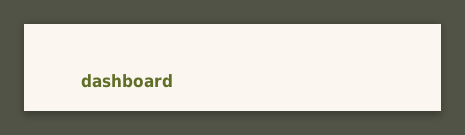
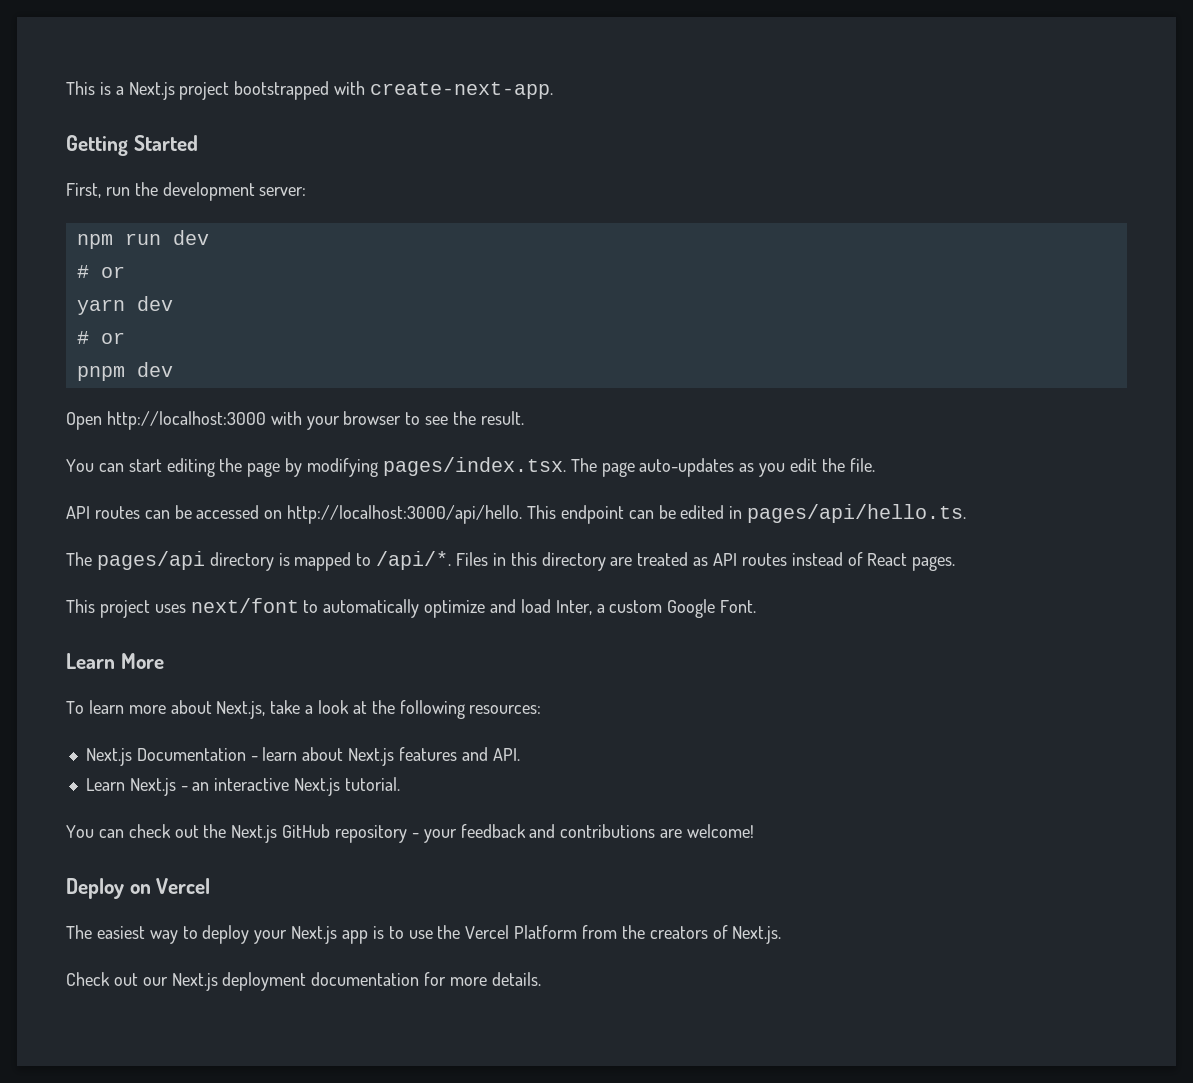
- dashboard
+ This is a Next.js project bootstrapped with create-next-app.
+ Getting Started
+ First, run the development server:
+ npm run dev
+ # or
+ yarn dev
+ # or
+ pnpm dev
+ Open http://localhost:3000 with your browser to see the result.
+ You can start editing the page by modifying pages/index.tsx. The page auto-updates as you edit the file.
+ API routes can be accessed on http://localhost:3000/api/hello. This endpoint can be edited in pages/api/hello.ts.
+ The pages/api directory is mapped to /api/*. Files in this directory are treated as API routes instead of React pages.
+ This project uses next/font to automatically optimize and load Inter, a custom Google Font.
+ Learn More
+ To learn more about Next.js, take a look at the following resources:
+ Next.js Documentation - learn about Next.js features and API.
+ Learn Next.js - an interactive Next.js tutorial.
+ You can check out the Next.js GitHub repository - your feedback and contributions are welcome!
+ Deploy on Vercel
+ The easiest way to deploy your Next.js app is to use the Vercel Platform from the creators of Next.js.
+ Check out our Next.js deployment documentation for more details.

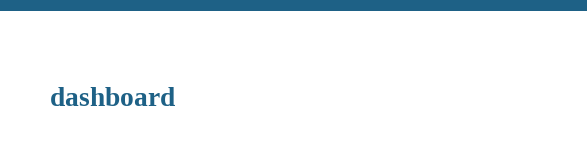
- This is a Next.js project bootstrapped with create-next-app.
- Getting Started
- First, run the development server:
- npm run dev
- # or
- yarn dev
- # or
- pnpm dev
- Open http://localhost:3000 with your browser to see the result.
- You can start editing the page by modifying pages/index.tsx. The page auto-updates as you edit the file.
- API routes can be accessed on http://localhost:3000/api/hello. This endpoint can be edited in pages/api/hello.ts.
- The pages/api directory is mapped to /api/*. Files in this directory are treated as API routes instead of React pages.
- This project uses next/font to automatically optimize and load Inter, a custom Google Font.
- Learn More
- To learn more about Next.js, take a look at the following resources:
- Next.js Documentation - learn about Next.js features and API.
- Learn Next.js - an interactive Next.js tutorial.
- You can check out the Next.js GitHub repository - your feedback and contributions are welcome!
- Deploy on Vercel
- The easiest way to deploy your Next.js app is to use the Vercel Platform from the creators of Next.js.
- Check out our Next.js deployment documentation for more details.
+ dashboard

